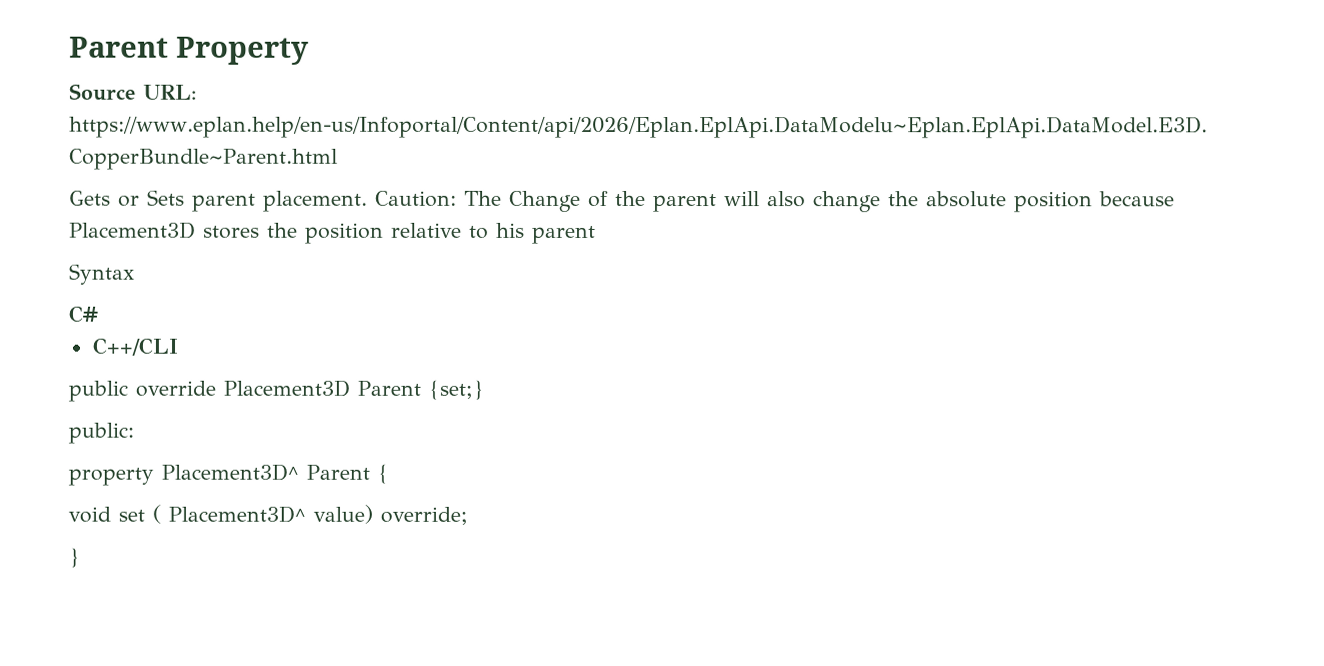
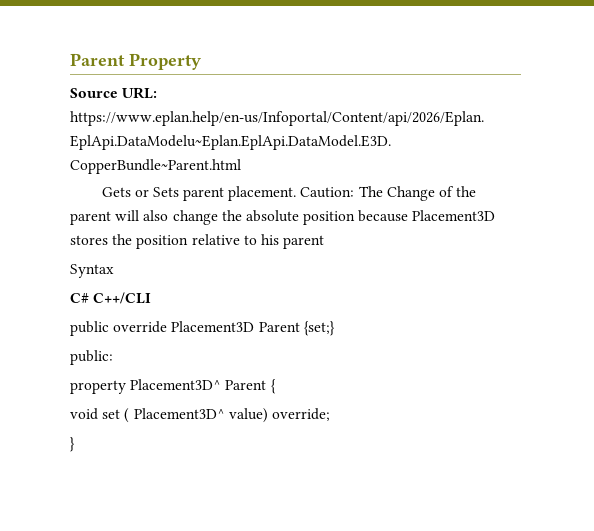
- C#
- C++/CLI
+ C# C++/CLI

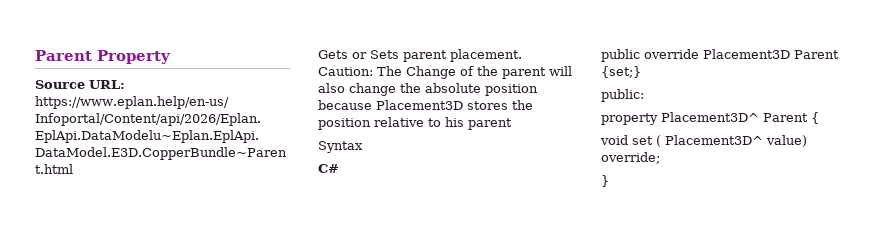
- C# C++/CLI
+ C#

